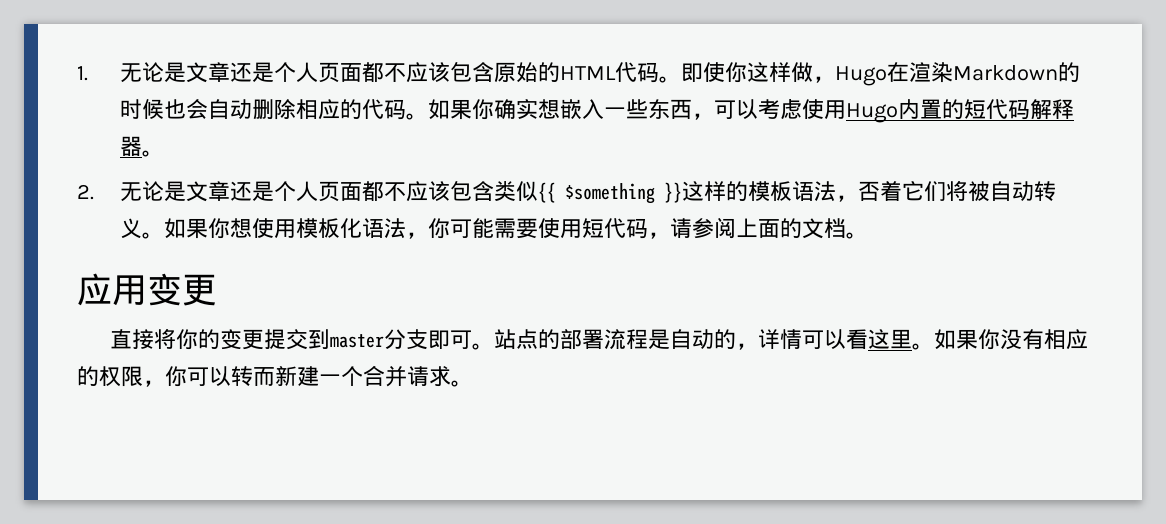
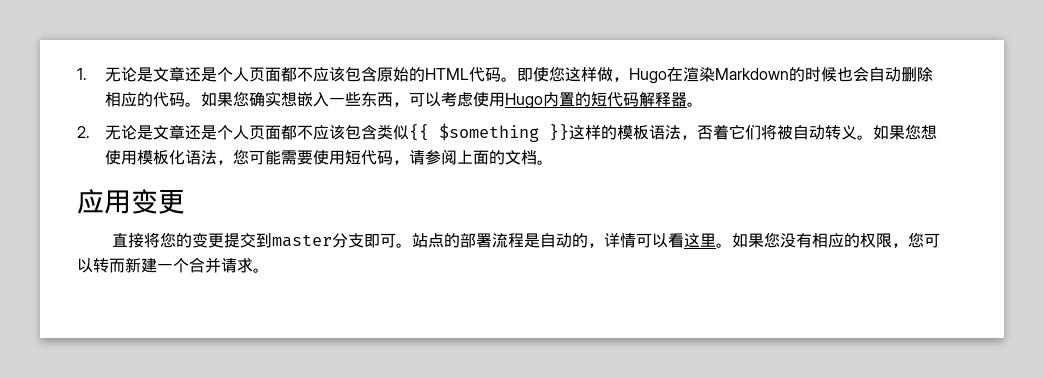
- 即使你这样做，Hugo在渲染Markdown的时候也会自动删除相应的代码。
+ 即使您这样做，Hugo在渲染Markdown的时候也会自动删除相应的代码。
- 如果你确实想嵌入一些东西，可以考虑使用Hugo内置的短代码解释器。
+ 如果您确实想嵌入一些东西，可以考虑使用Hugo内置的短代码解释器。
- 如果你想使用模板化语法，你可能需要使用短代码，请参阅上面的文档。
+ 如果您想使用模板化语法，您可能需要使用短代码，请参阅上面的文档。
- 直接将你的变更提交到master分支即可。
+ 直接将您的变更提交到master分支即可。
- 如果你没有相应的权限，你可以转而新建一个合并请求。
+ 如果您没有相应的权限，您可以转而新建一个合并请求。

